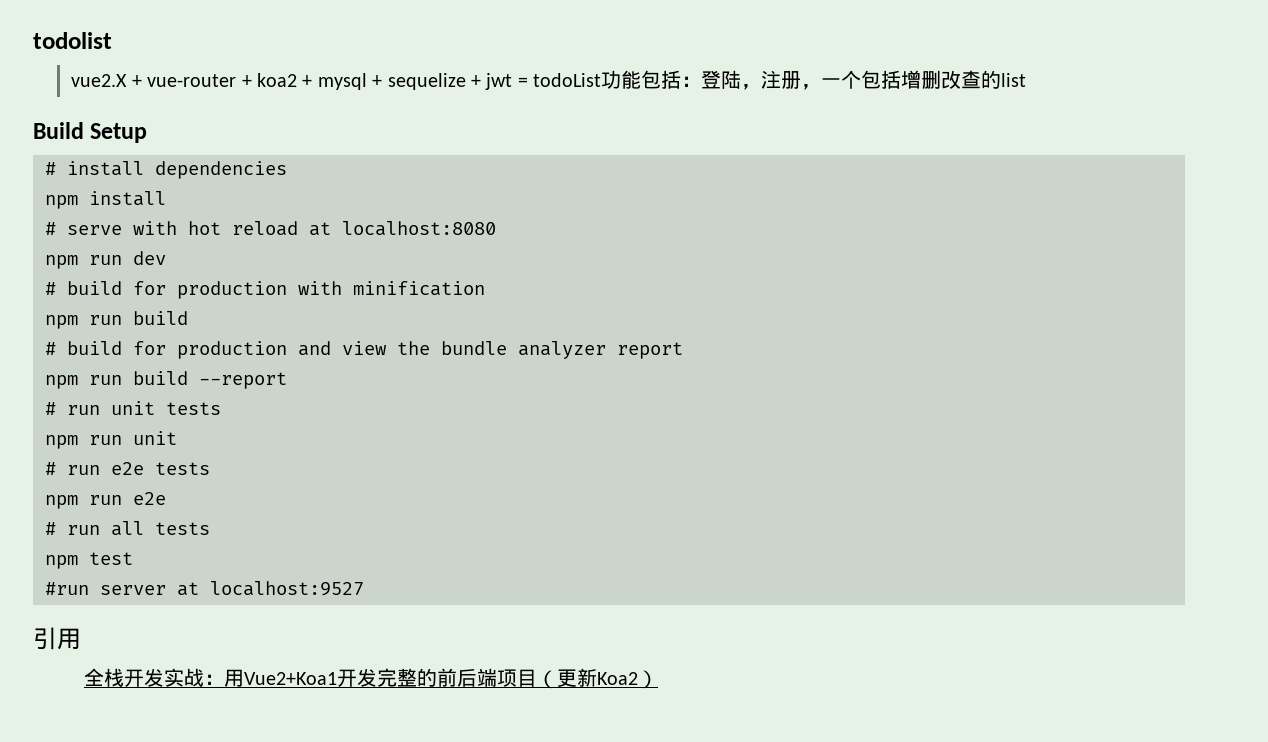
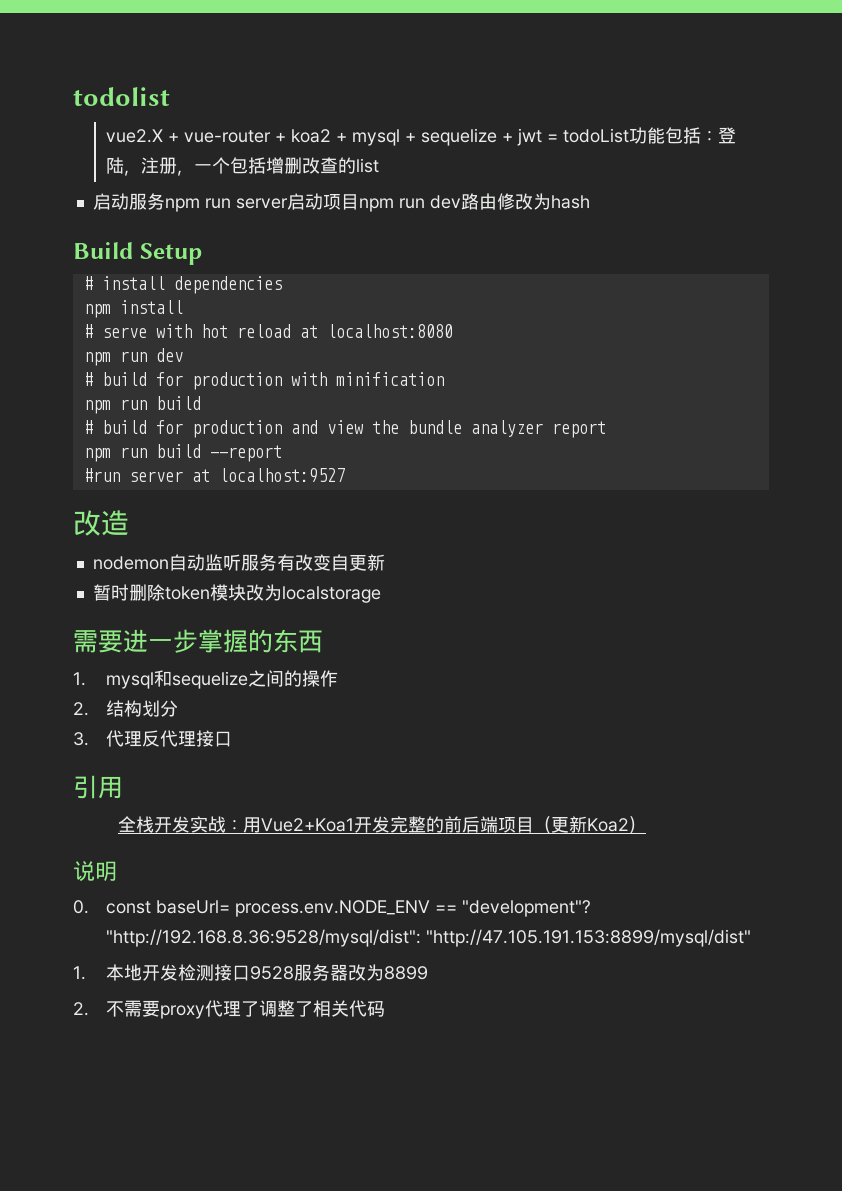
+ 启动服务npm run server启动项目npm run dev路由修改为hash
- # run unit tests
- npm run unit
- # run e2e tests
- npm run e2e
- # run all tests
- npm test
  #run server at localhost:9527
+ 改造
+ nodemon自动监听服务有改变自更新
+ 暂时删除token模块改为localstorage
+ 需要进一步掌握的东西
+ 1. mysql和sequelize之间的操作
+ 2.结构划分
+ 3.代理反代理接口
+ 说明
+ 0. const baseUrl= process.env.NODE_ENV == "development"? "http://192.168.8.36:9528/mysql/dist": "http://47.105.191.153:8899/mysql/dist"
+ 1.本地开发检测接口9528服务器改为8899
+ 2.不需要proxy代理了调整了相关代码

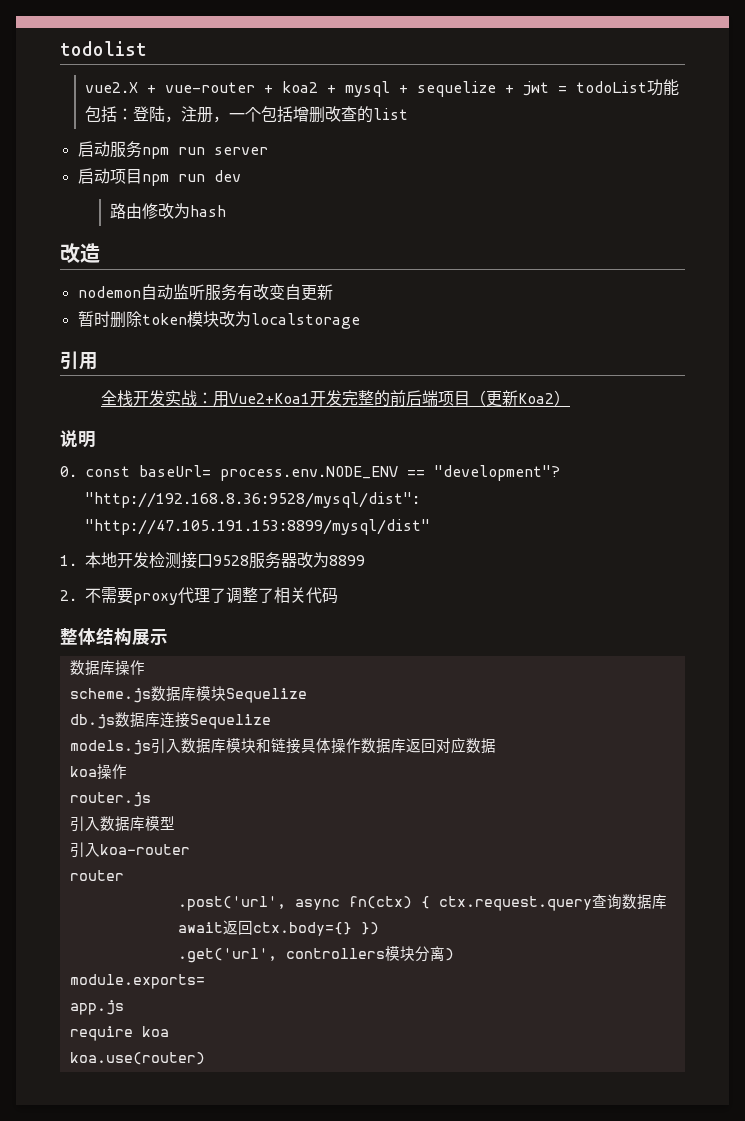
- 启动服务npm run server启动项目npm run dev路由修改为hash
+ 启动服务npm run server
+ 启动项目npm run dev
+ 路由修改为hash
- Build Setup
- # install dependencies
- npm install
- # serve with hot reload at localhost:8080
- npm run dev
- # build for production with minification
- npm run build
- # build for production and view the bundle analyzer report
- npm run build --report
- #run server at localhost:9527
- 需要进一步掌握的东西
- 1. mysql和sequelize之间的操作
- 2.结构划分
- 3.代理反代理接口
+ 整体结构展示
+ 数据库操作
+ scheme.js数据库模块Sequelize
+ db.js数据库连接Sequelize
+ models.js引入数据库模块和链接具体操作数据库返回对应数据
+ koa操作
+ router.js
+ 引入数据库模型
+ 引入koa-router
+ router
+ .post('url', async fn(ctx) { ctx.request.query查询数据库await返回ctx.body={} })
+ .get('url', controllers模块分离)
+ module.exports=
+ app.js
+ require koa
+ koa.use(router)

